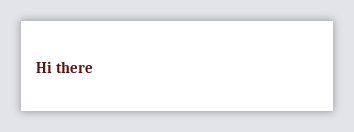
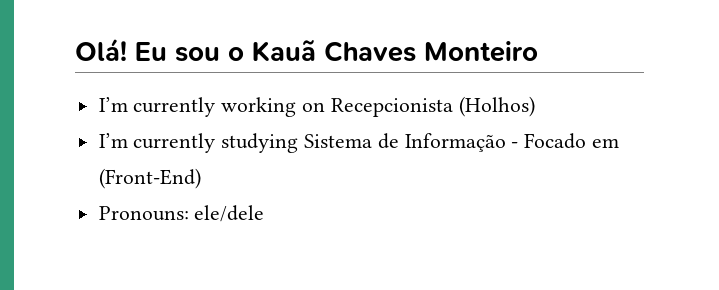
- Hi there
+ Olá! Eu sou o Kauã Chaves Monteiro
+ I’m currently working on Recepcionista (Holhos)
+ I’m currently studying Sistema de Informação - Focado em (Front-End)
+ Pronouns: ele/dele

